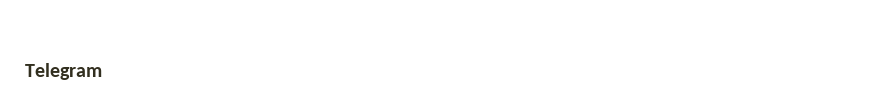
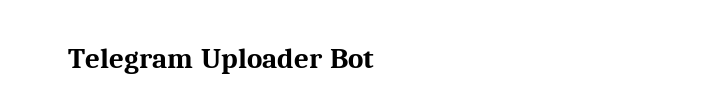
- Telegram
+ Telegram Uploader Bot

